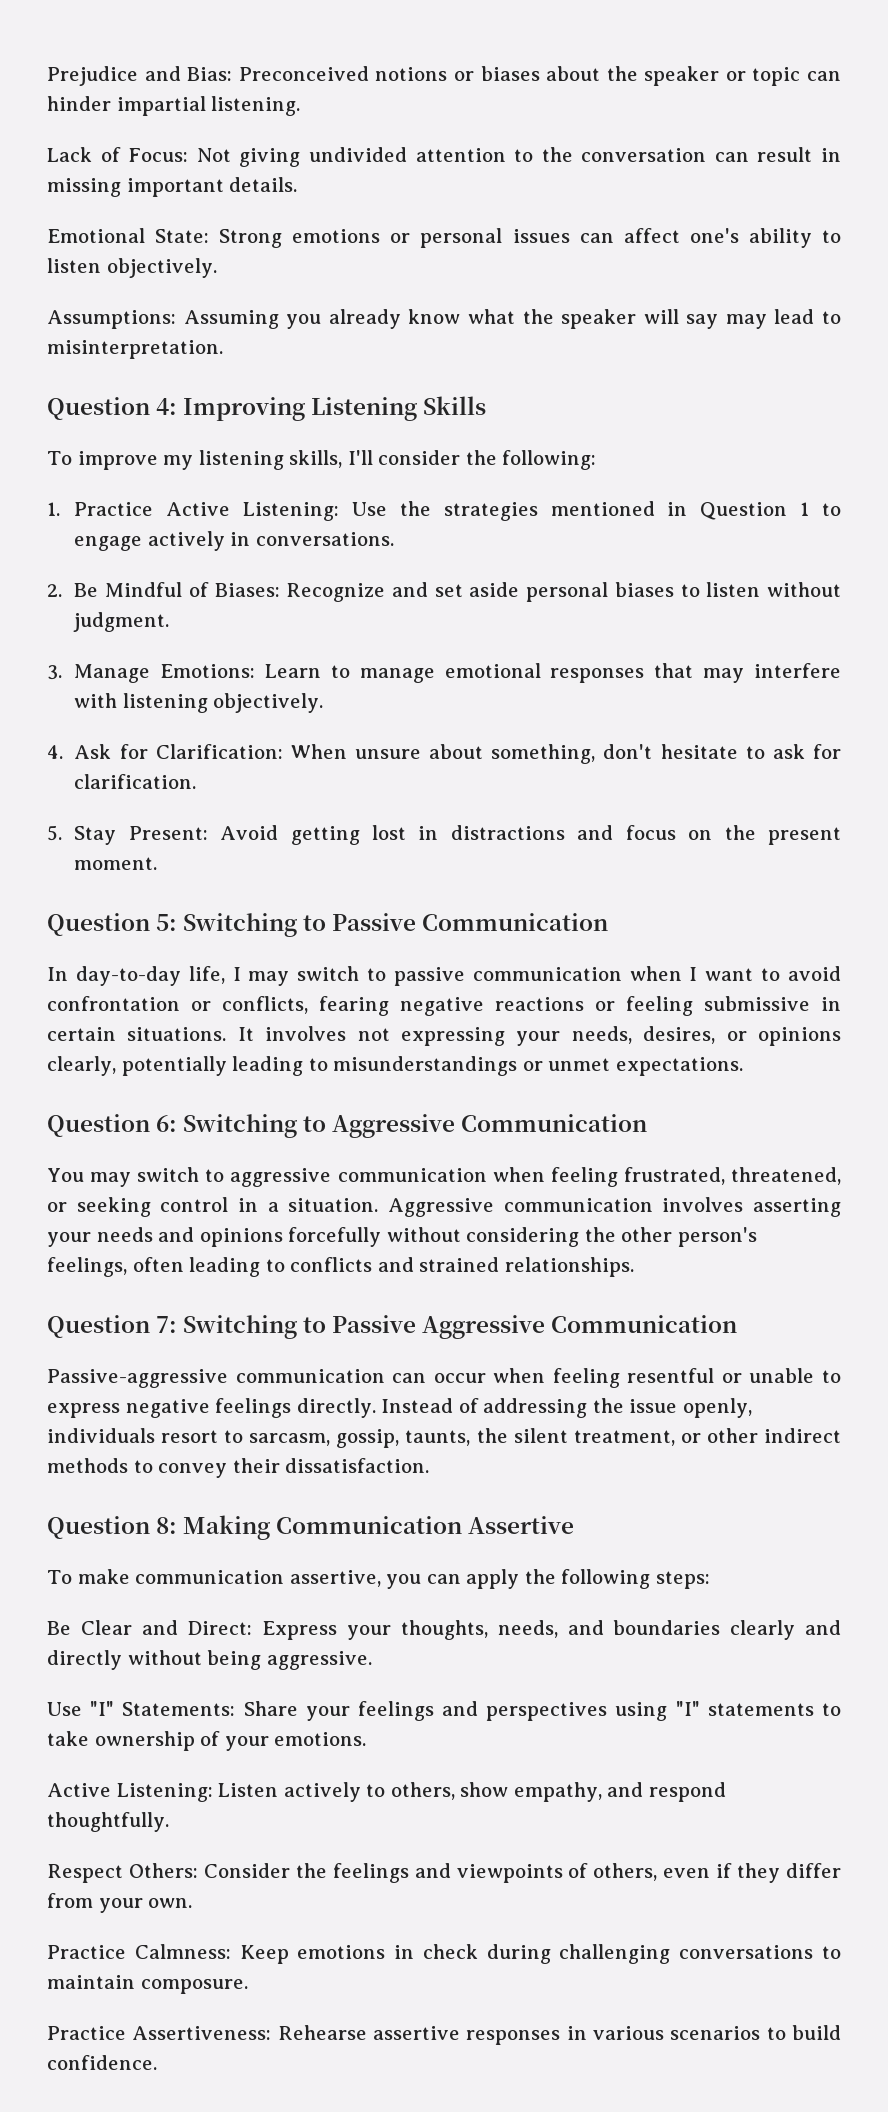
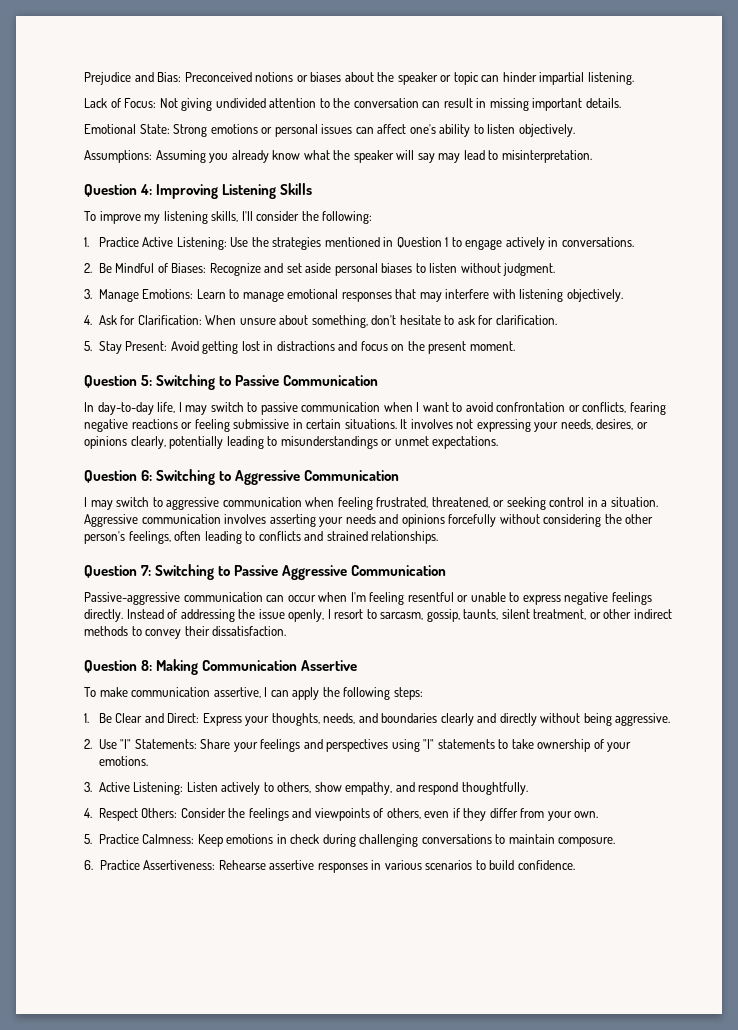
- You may switch to aggressive communication when feeling frustrated, threatened, or seeking control in a situation.
+ I may switch to aggressive communication when feeling frustrated, threatened, or seeking control in a situation.
- Passive-aggressive communication can occur when feeling resentful or unable to express negative feelings directly.
+ Passive-aggressive communication can occur when I'm feeling resentful or unable to express negative feelings directly.
- Instead of addressing the issue openly, individuals resort to sarcasm, gossip, taunts, the silent treatment, or other indirect methods to convey their dissatisfaction.
+ Instead of addressing the issue openly, I resort to sarcasm, gossip, taunts, silent treatment, or other indirect methods to convey their dissatisfaction.
- To make communication assertive, you can apply the following steps:
+ To make communication assertive, I can apply the following steps:
- Be Clear and Direct: Express your thoughts, needs, and boundaries clearly and directly without being aggressive.
+ 1. Be Clear and Direct: Express your thoughts, needs, and boundaries clearly and directly without being aggressive.
- Use "I" Statements: Share your feelings and perspectives using "I" statements to take ownership of your emotions.
+ 2. Use "I" Statements: Share your feelings and perspectives using "I" statements to take ownership of your emotions.
- Active Listening: Listen actively to others, show empathy, and respond thoughtfully.
+ 3. Active Listening: Listen actively to others, show empathy, and respond thoughtfully.
- Respect Others: Consider the feelings and viewpoints of others, even if they differ from your own.
+ 4. Respect Others: Consider the feelings and viewpoints of others, even if they differ from your own.
- Practice Calmness: Keep emotions in check during challenging conversations to maintain composure.
+ 5. Practice Calmness: Keep emotions in check during challenging conversations to maintain composure.
- Practice Assertiveness: Rehearse assertive responses in various scenarios to build confidence.
+ 6. Practice Assertiveness: Rehearse assertive responses in various scenarios to build confidence.

